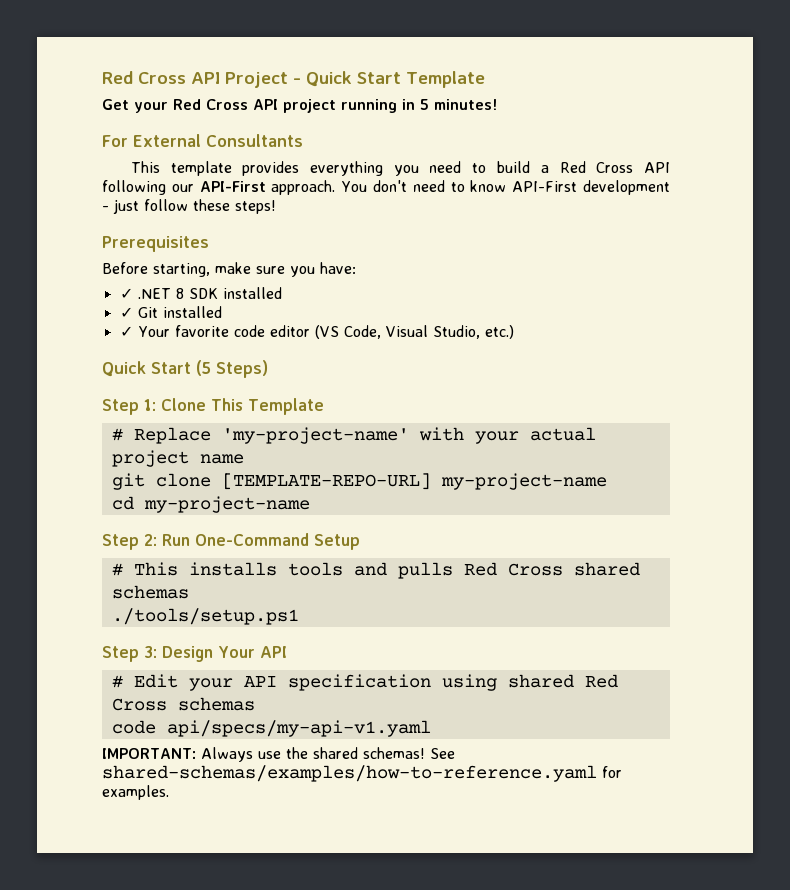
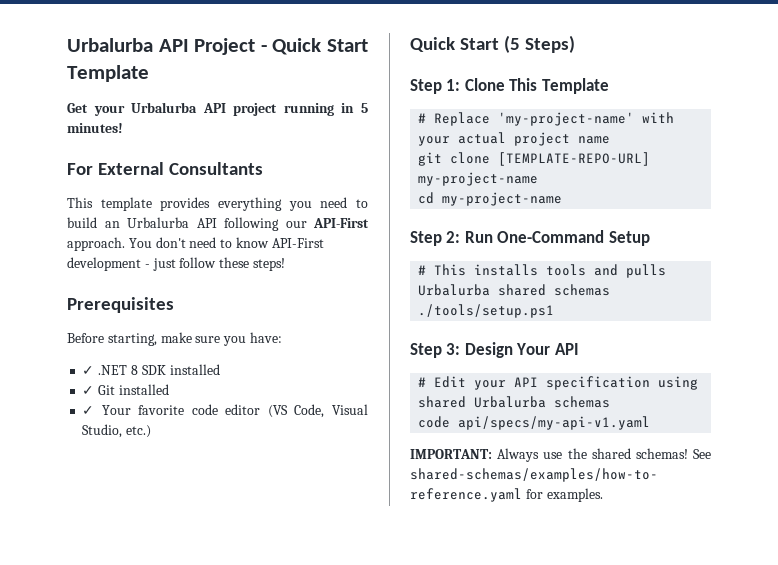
- Red Cross API Project - Quick Start Template
+ Urbalurba API Project - Quick Start Template
- Get your Red Cross API project running in 5 minutes!
+ Get your Urbalurba API project running in 5 minutes!
- This template provides everything you need to build a Red Cross API following our API-First approach.
+ This template provides everything you need to build an Urbalurba API following our API-First approach.
- # This installs tools and pulls Red Cross shared schemas
+ # This installs tools and pulls Urbalurba shared schemas
- # Edit your API specification using shared Red Cross schemas
+ # Edit your API specification using shared Urbalurba schemas

